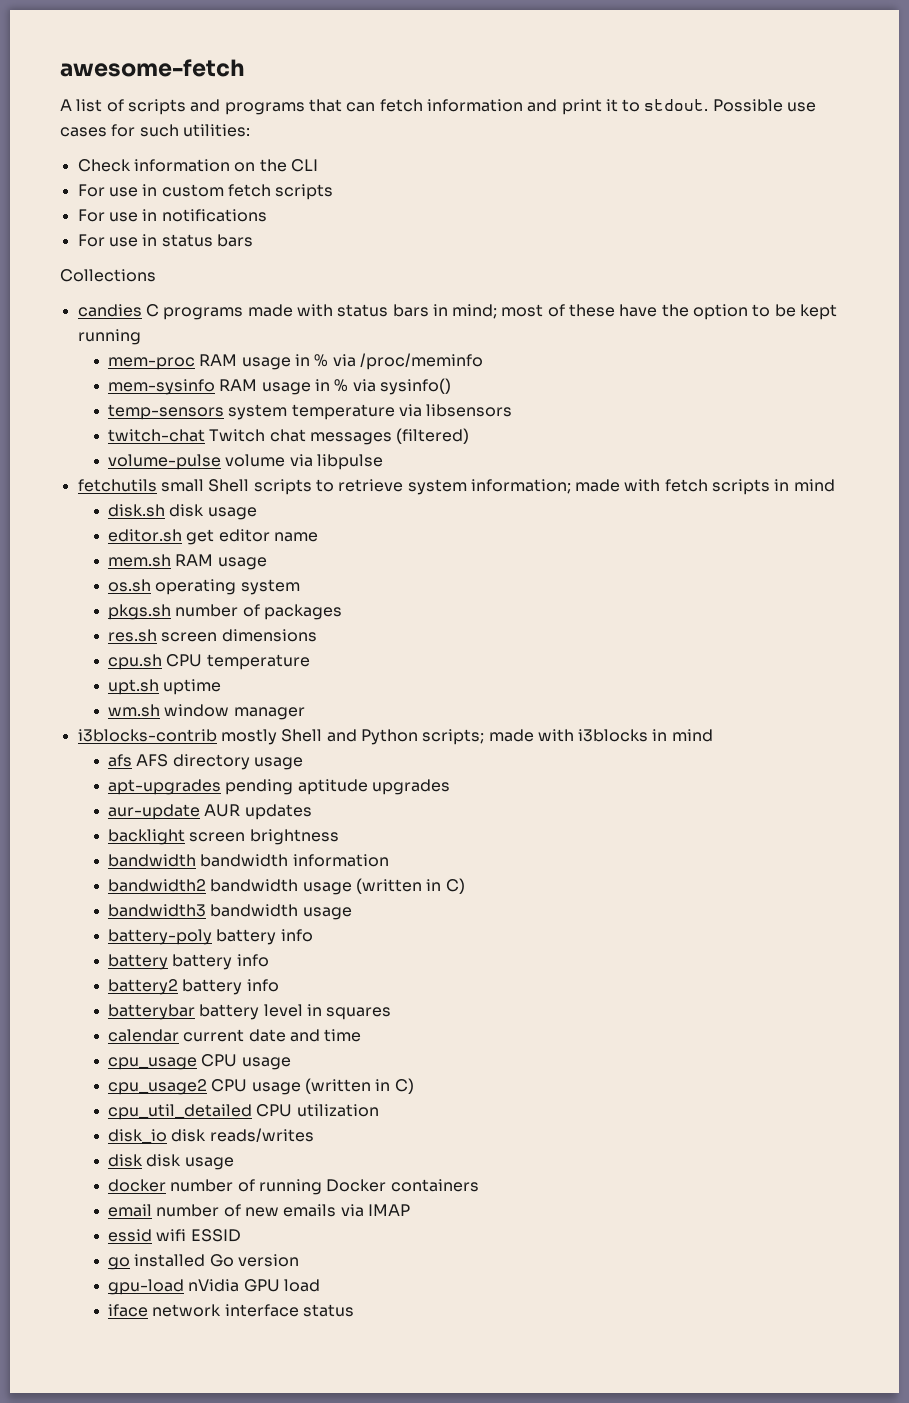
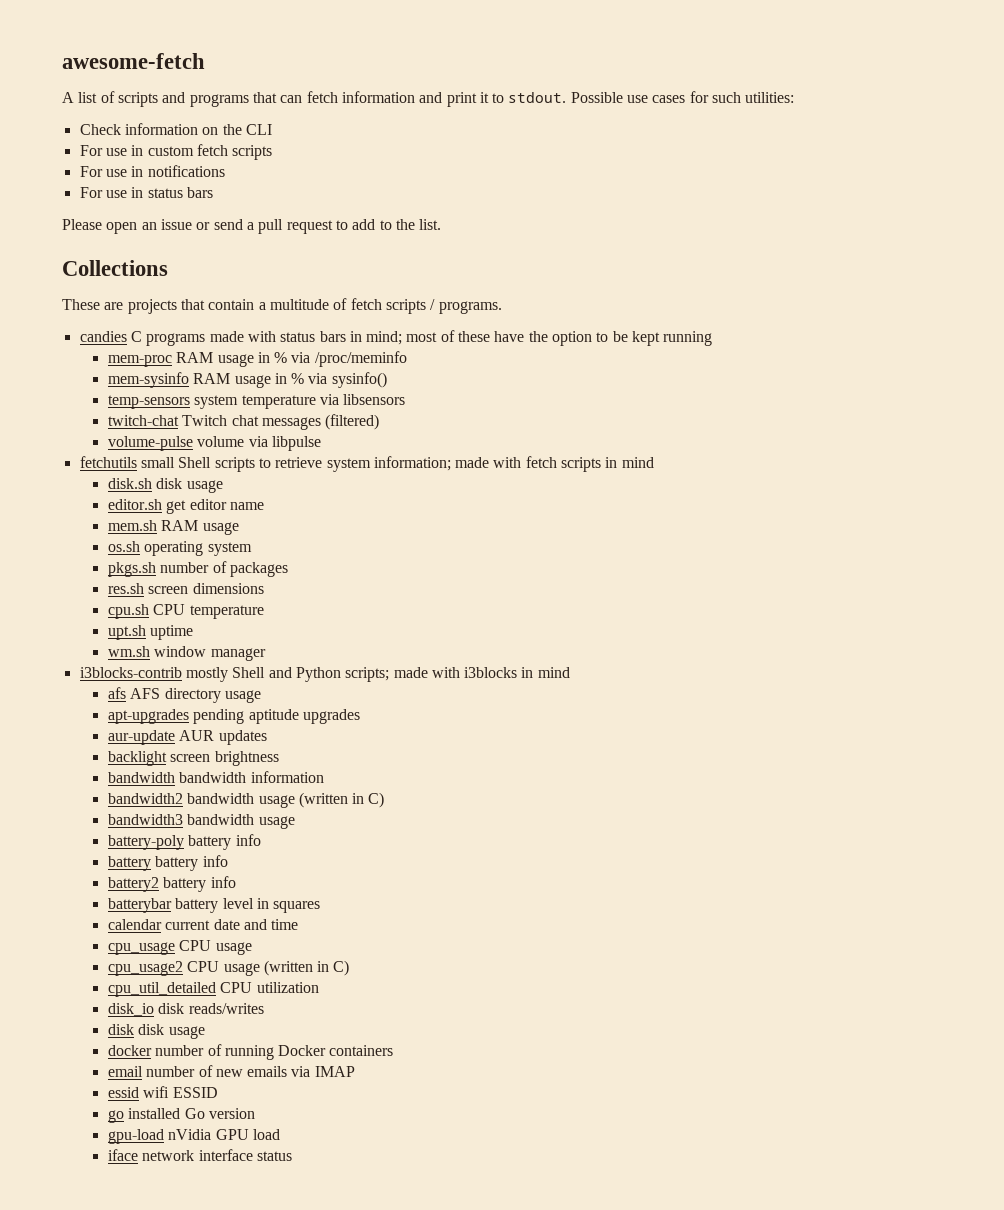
+ Please open an issue or send a pull request to add to the list.
  Collections
+ These are projects that contain a multitude of fetch scripts / programs.

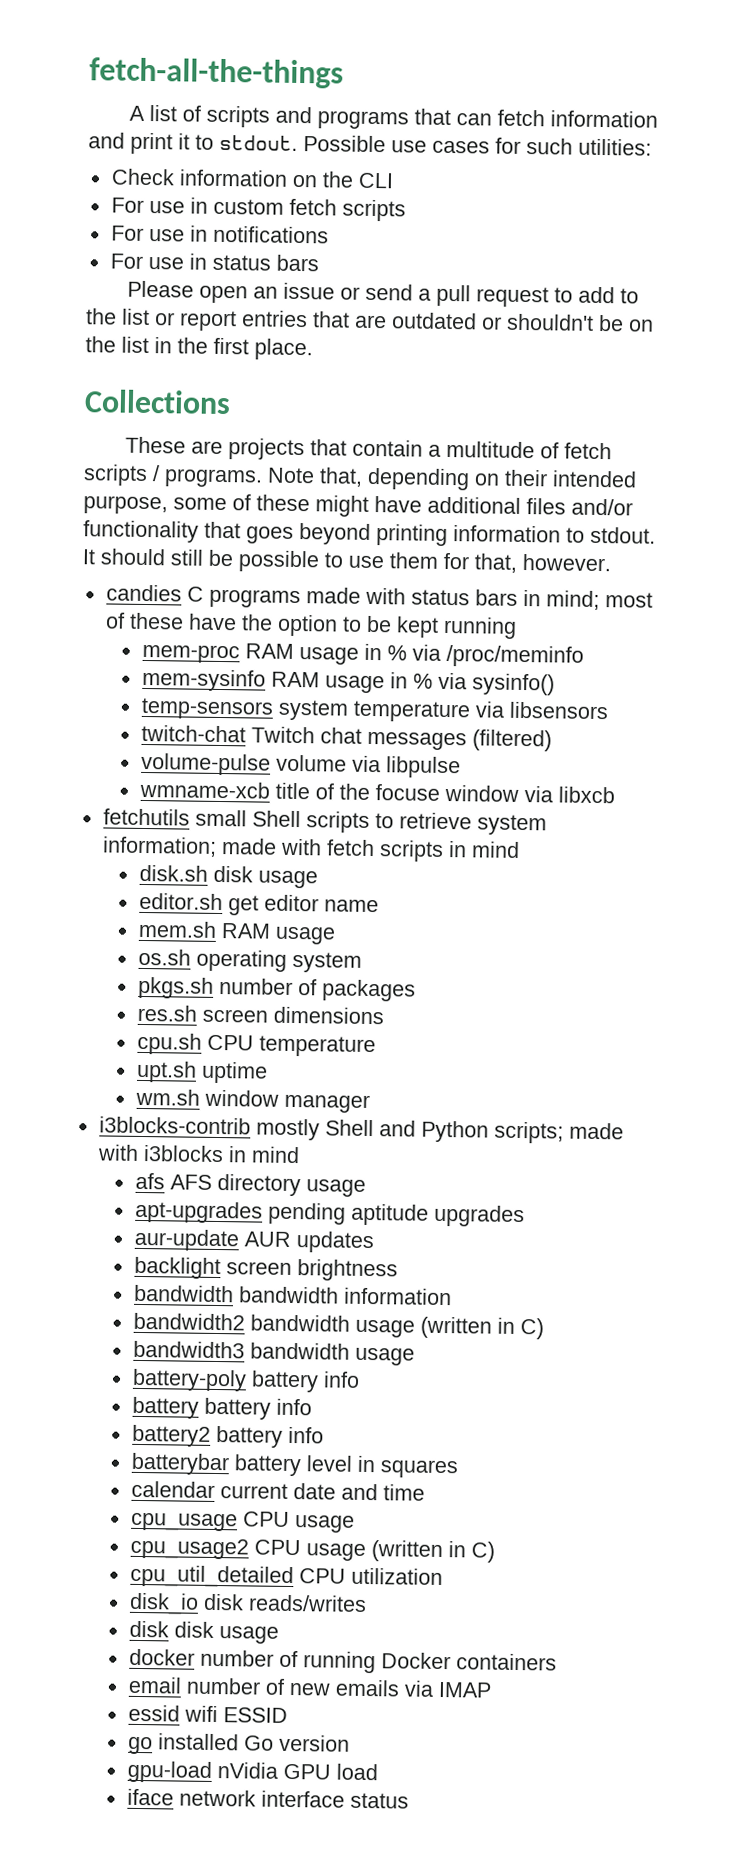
- awesome-fetch
+ fetch-all-the-things
- Please open an issue or send a pull request to add to the list.
+ Please open an issue or send a pull request to add to the list or report entries that are outdated or shouldn't be on the list in the first place.
+ Note that, depending on their intended purpose, some of these might have additional files and/or functionality that goes beyond printing information to stdout. It should still be possible to use them for that, however.
+ wmname-xcb title of the focuse window via libxcb

